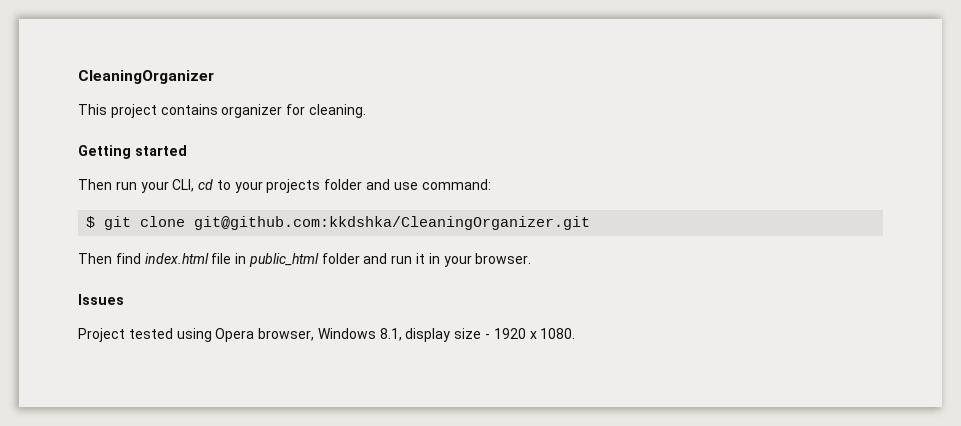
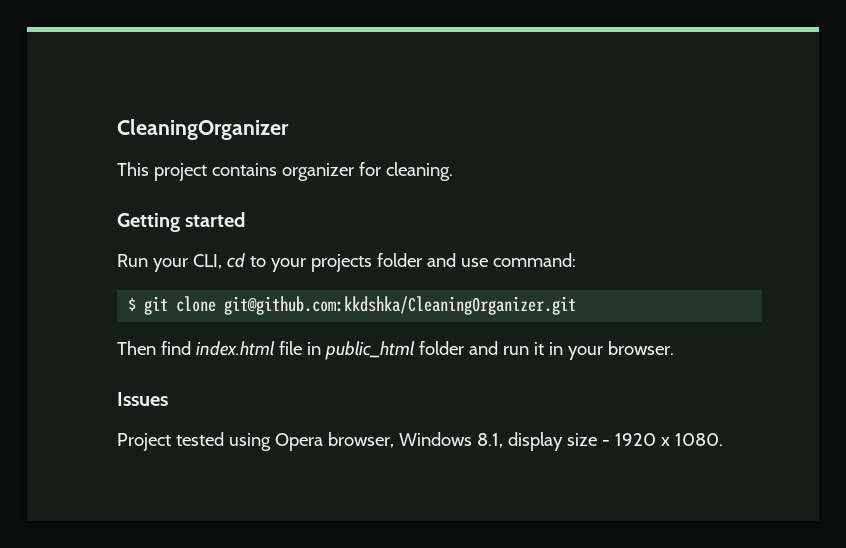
- Then run your CLI, cd to your projects folder and use command:
+ Run your CLI, cd to your projects folder and use command:

